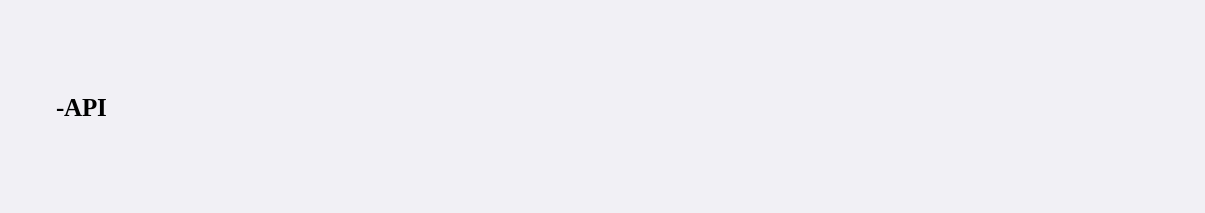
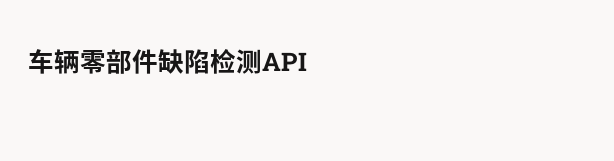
- -API
+ 车辆零部件缺陷检测API

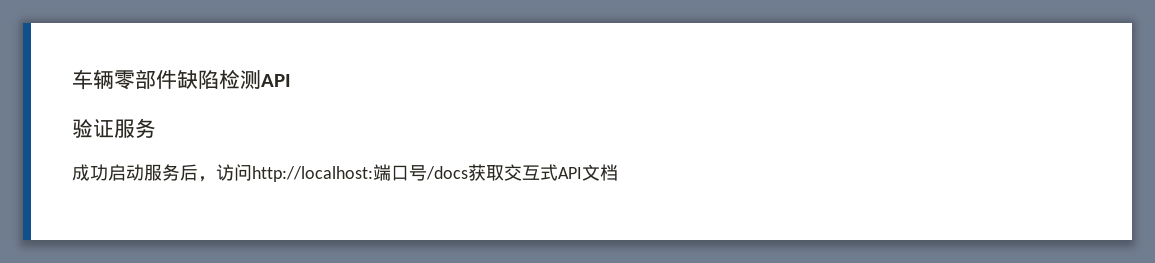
+ 验证服务
+ 成功启动服务后，访问http://localhost:端口号/docs获取交互式API文档

